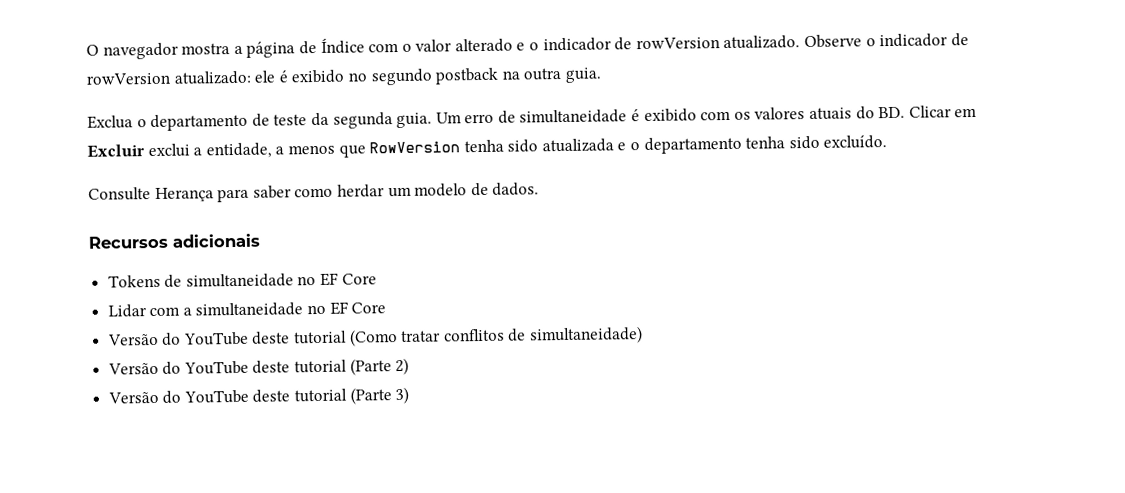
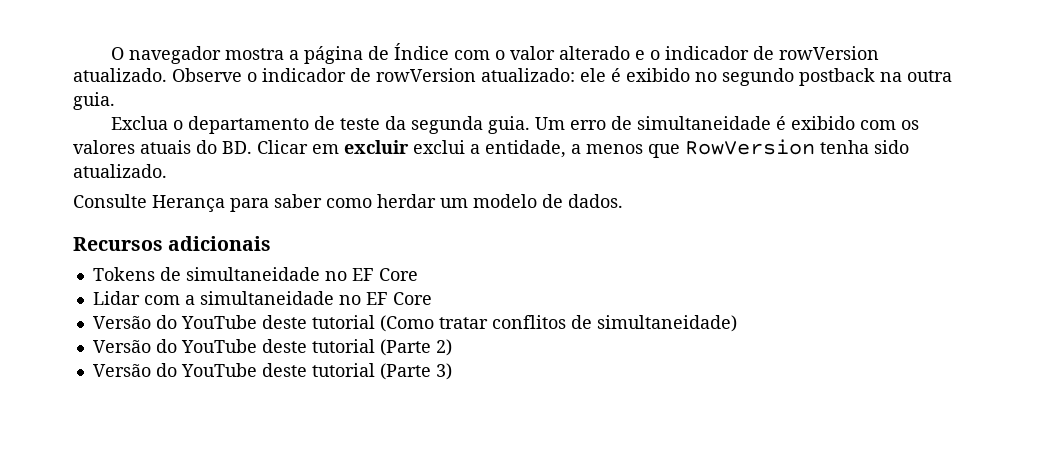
- Um erro de simultaneidade é exibido com os valores atuais do BD. Clicar em Excluir exclui a entidade, a menos que RowVersion tenha sido atualizada e o departamento tenha sido excluído.
+ Um erro de simultaneidade é exibido com os valores atuais do BD. Clicar em excluir exclui a entidade, a menos que RowVersion tenha sido atualizado.

